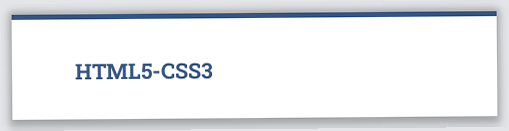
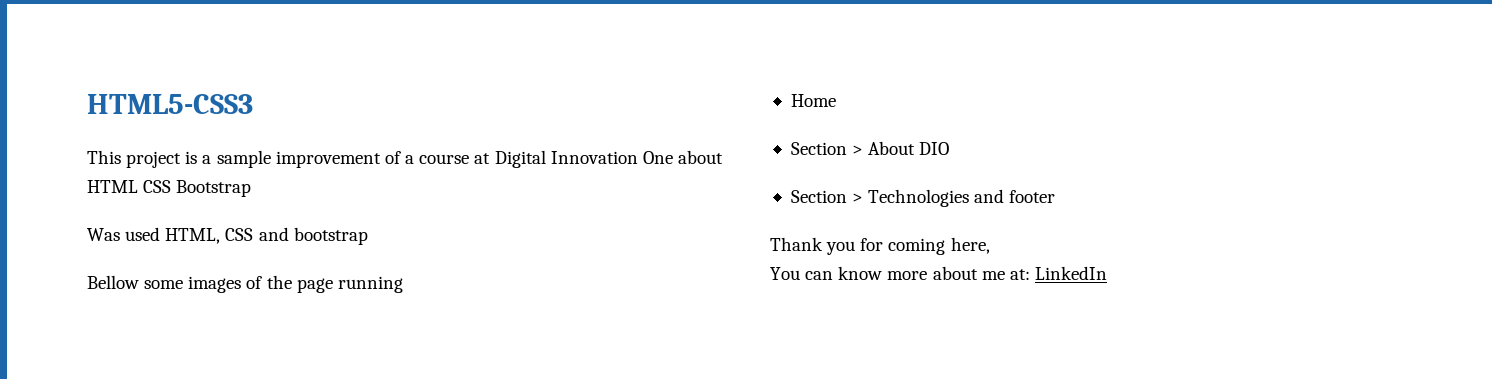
+ This project is a sample improvement of a course at Digital Innovation One about HTML CSS Bootstrap
+ Was used HTML, CSS and bootstrap
+ Bellow some images of the page running
+ Home
+ Section > About DIO
+ Section > Technologies and footer
+ Thank you for coming here,
+ You can know more about me at: LinkedIn

